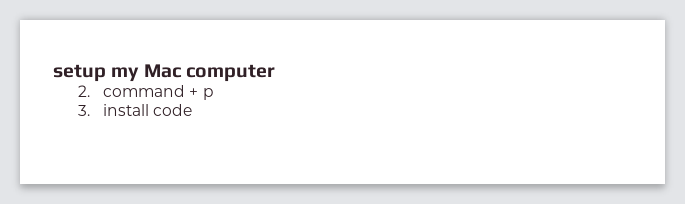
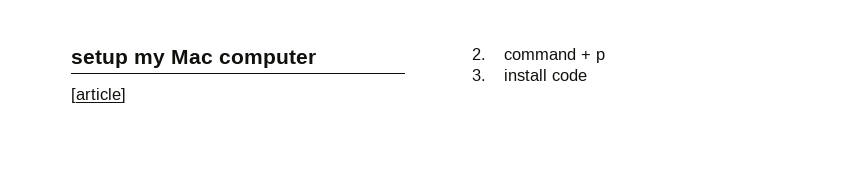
+ [article]

